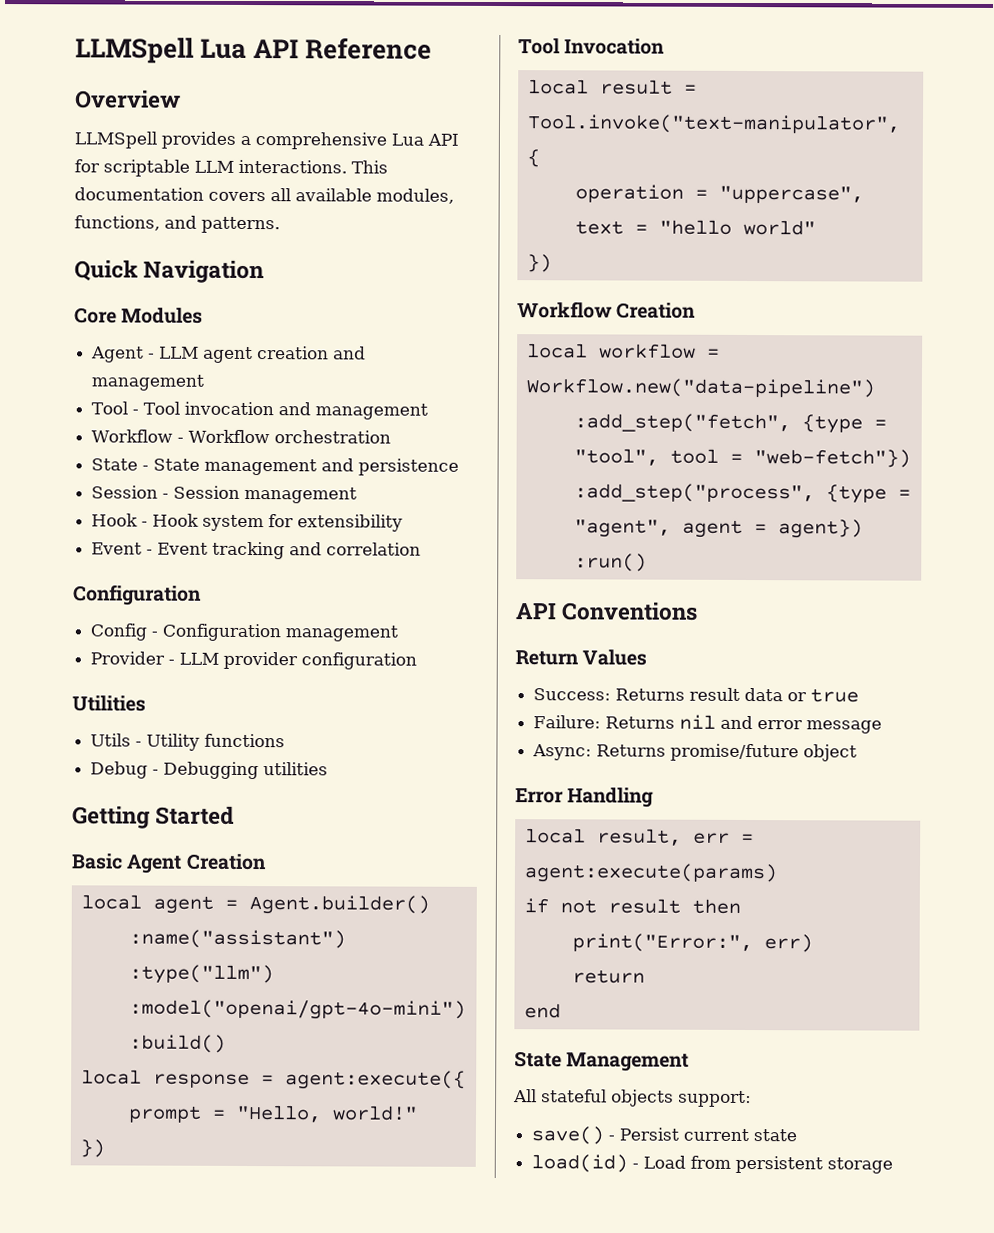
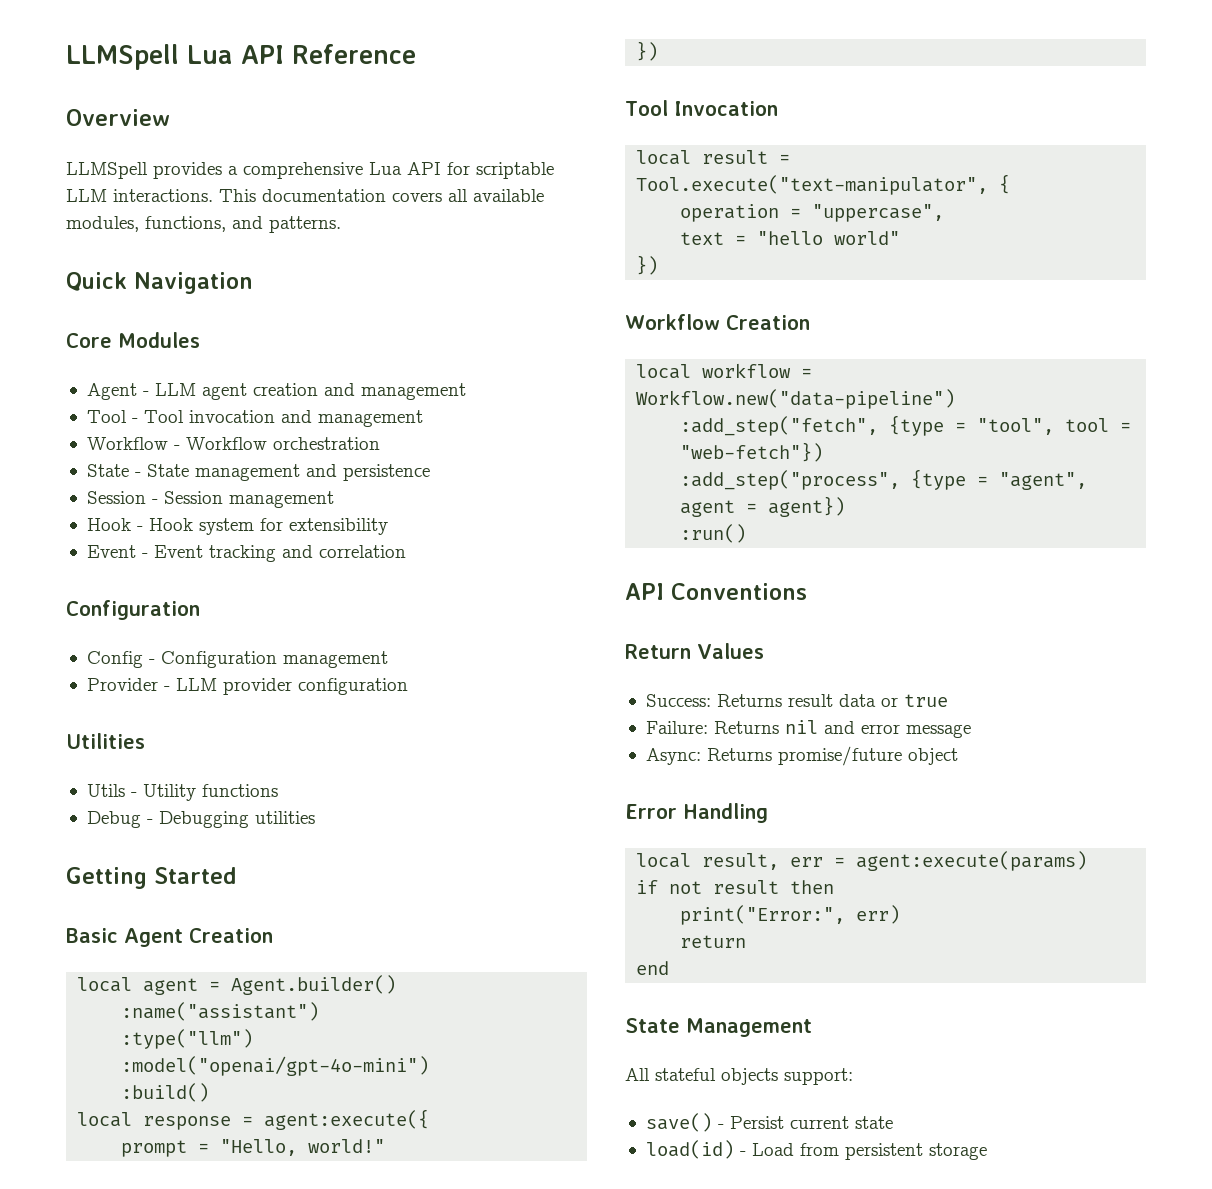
- local result = Tool.invoke("text-manipulator", {
+ local result = Tool.execute("text-manipulator", {

